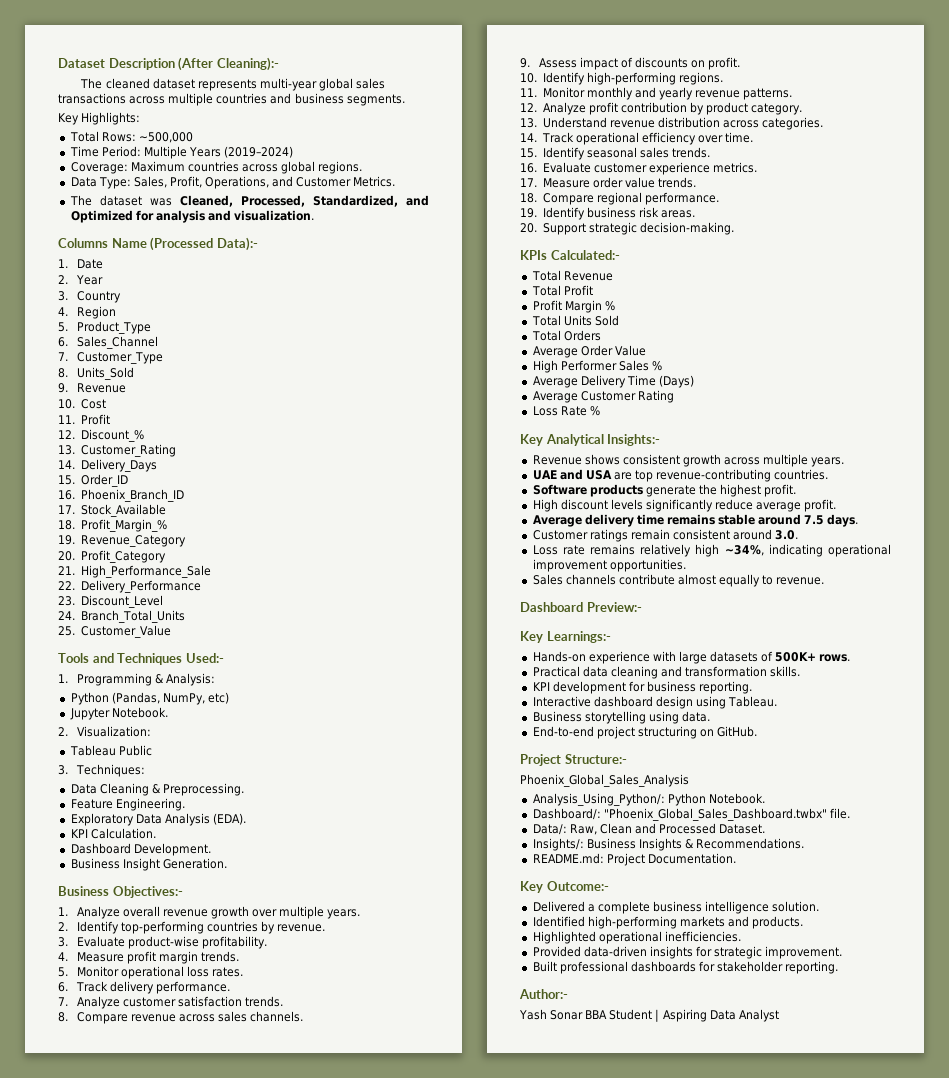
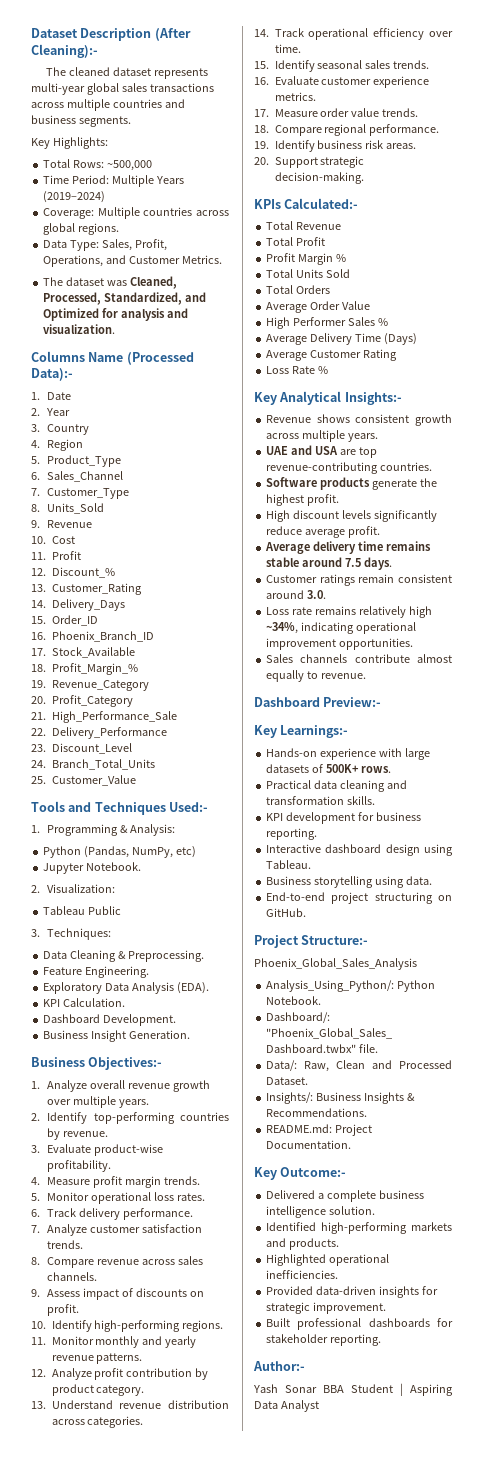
- Coverage: Maximum countries across global regions.
+ Coverage: Multiple countries across global regions.

